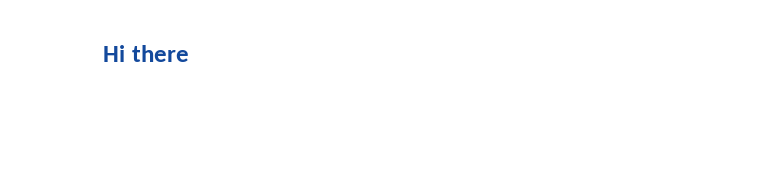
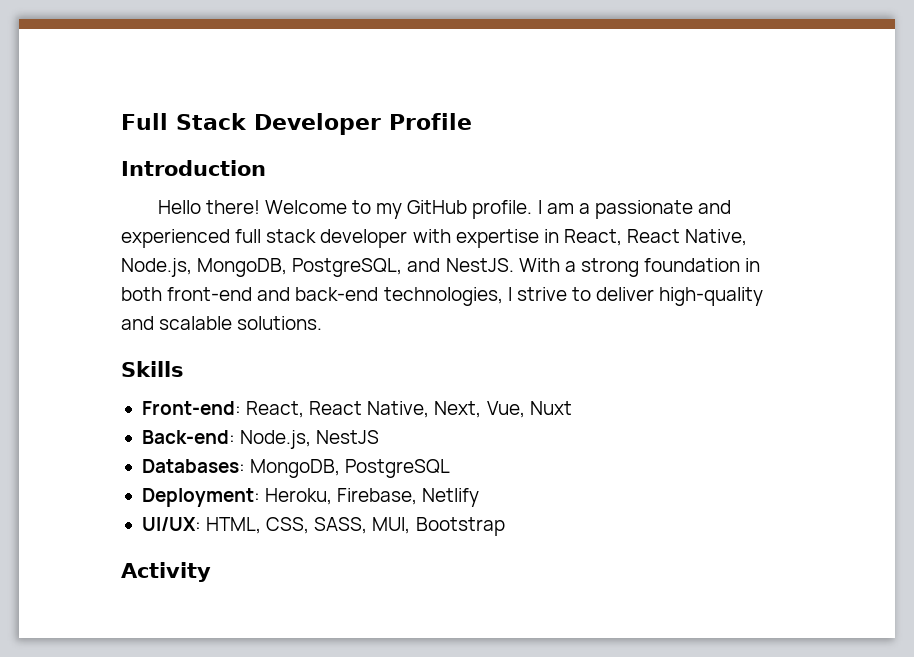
- Hi there
+ Full Stack Developer Profile
+ Introduction
+ Hello there! Welcome to my GitHub profile. I am a passionate and experienced full stack developer with expertise in React, React Native, Node.js, MongoDB, PostgreSQL, and NestJS. With a strong foundation in both front-end and back-end technologies, I strive to deliver high-quality and scalable solutions.
+ Skills
+ Front-end: React, React Native, Next, Vue, Nuxt
+ Back-end: Node.js, NestJS
+ Databases: MongoDB, PostgreSQL
+ Deployment: Heroku, Firebase, Netlify
+ UI/UX: HTML, CSS, SASS, MUI, Bootstrap
+ Activity

